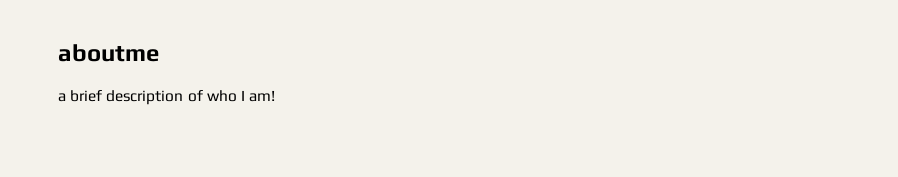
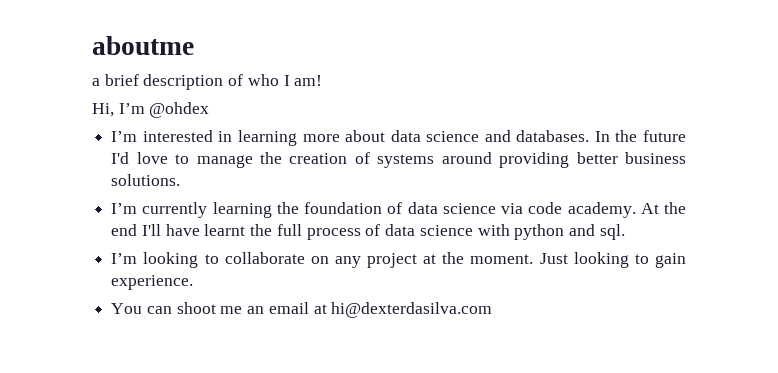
+ Hi, I’m @ohdex
+ I’m interested in learning more about data science and databases. In the future I'd love to manage the creation of systems around providing better business solutions.
+ I’m currently learning the foundation of data science via code academy. At the end I'll have learnt the full process of data science with python and sql.
+ I’m looking to collaborate on any project at the moment. Just looking to gain experience.
+ You can shoot me an email at hi@dexterdasilva.com

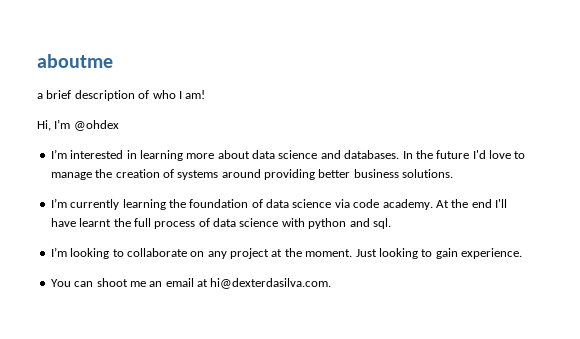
- You can shoot me an email at hi@dexterdasilva.com
+ You can shoot me an email at hi@dexterdasilva.com.

